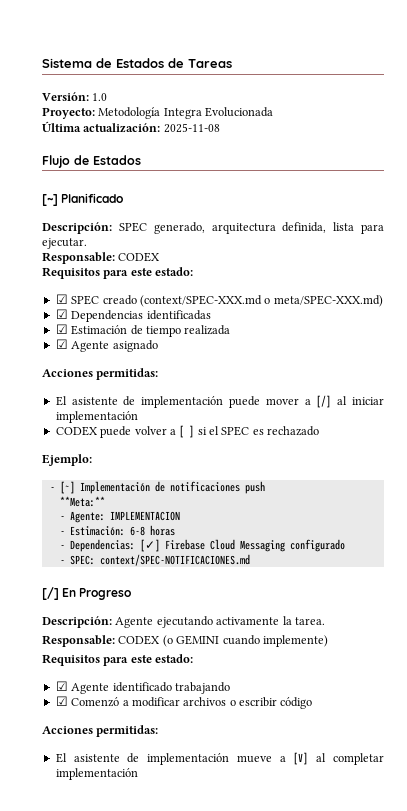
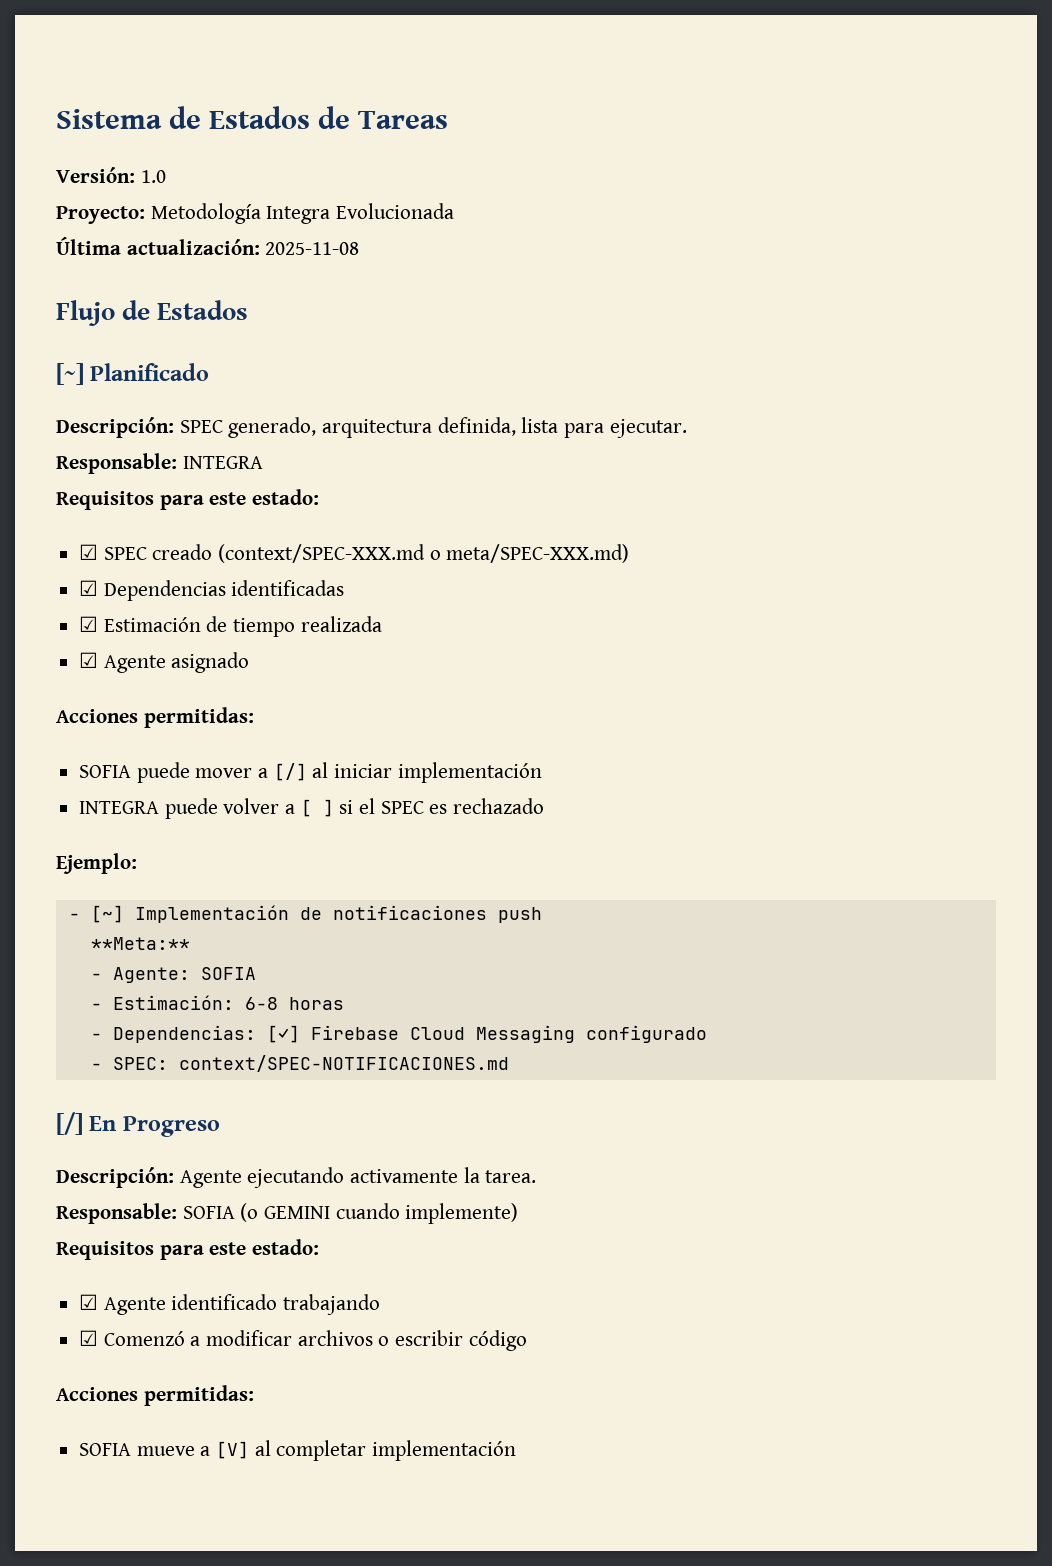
  Descripción: SPEC generado, arquitectura definida, lista para ejecutar.
- Responsable: CODEX
+ Responsable: INTEGRA
- El asistente de implementación puede mover a [/] al iniciar implementación
+ SOFIA puede mover a [/] al iniciar implementación
- CODEX puede volver a [ ] si el SPEC es rechazado
+ INTEGRA puede volver a [ ] si el SPEC es rechazado
- - Agente: IMPLEMENTACION
+ - Agente: SOFIA
- Responsable: CODEX (o GEMINI cuando implemente)
+ Responsable: SOFIA (o GEMINI cuando implemente)
- El asistente de implementación mueve a [V] al completar implementación
+ SOFIA mueve a [V] al completar implementación

